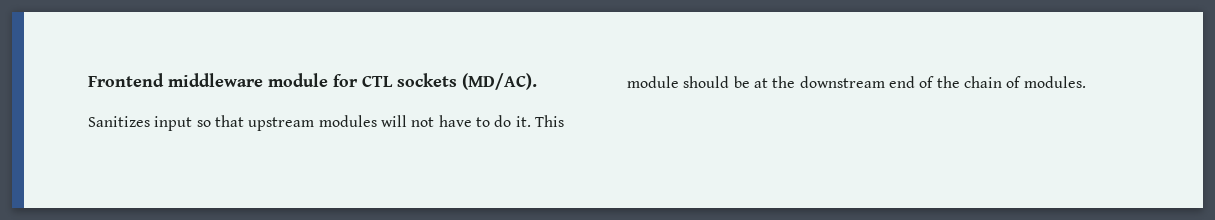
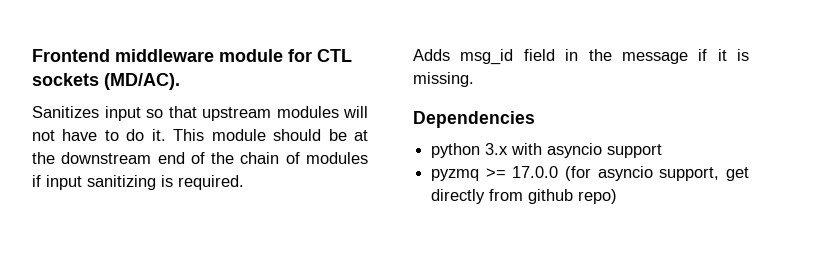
- This module should be at the downstream end of the chain of modules.
+ This module should be at the downstream end of the chain of modules if input sanitizing is required.
+ Adds msg_id field in the message if it is missing.
+ Dependencies
+ python 3.x with asyncio support
+ pyzmq >= 17.0.0 (for asyncio support, get directly from github repo)

